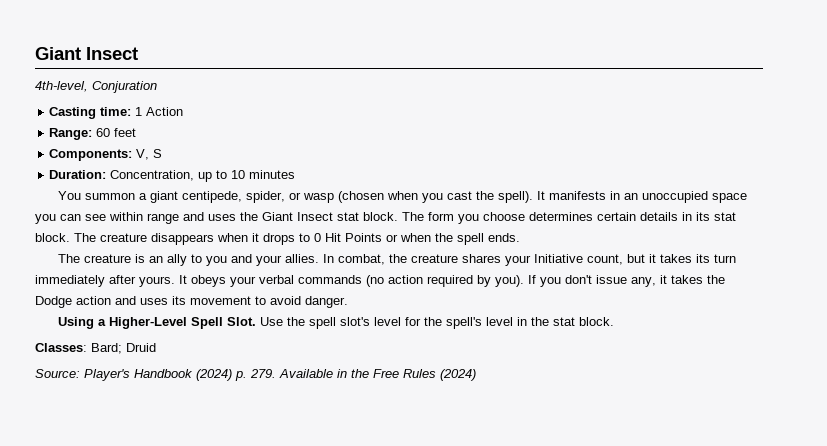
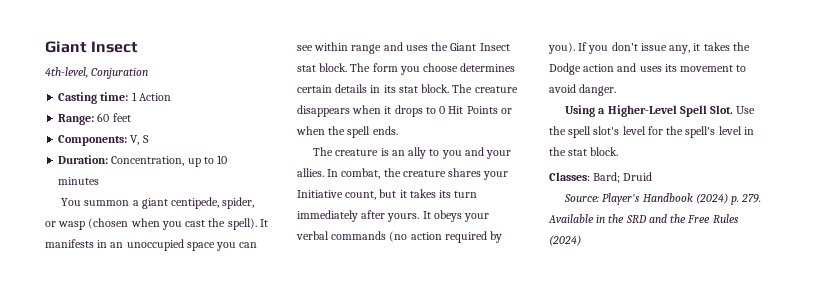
- Source: Player's Handbook (2024) p. 279. Available in the Free Rules (2024)
+ Source: Player's Handbook (2024) p. 279. Available in the SRD and the Free Rules (2024)

